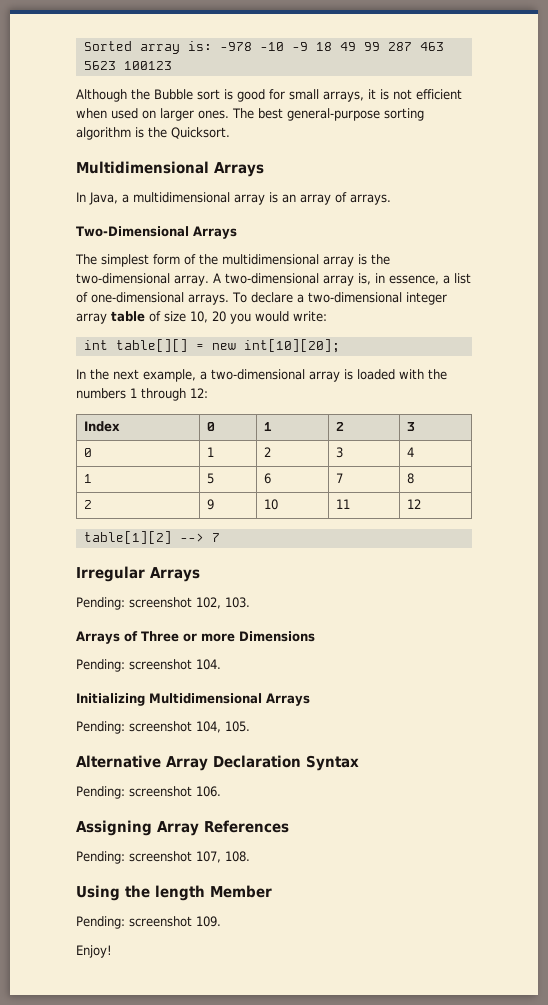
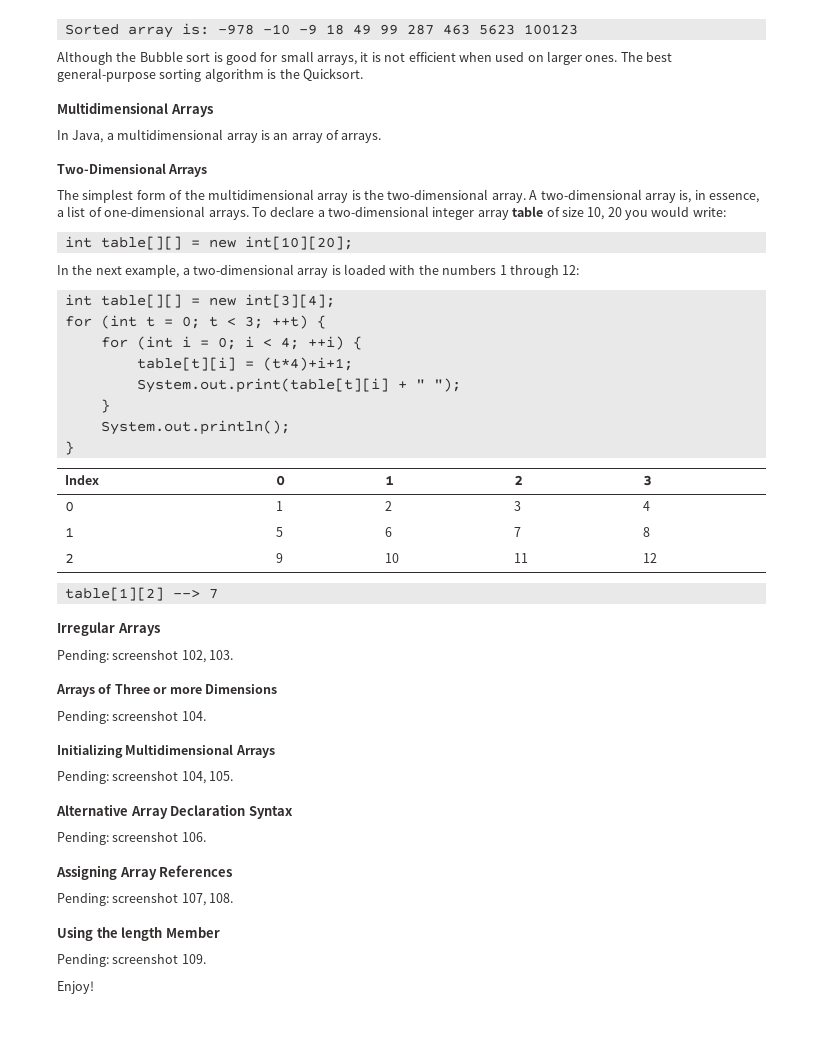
+ int table[][] = new int[3][4];
+ for (int t = 0; t < 3; ++t) {
+ for (int i = 0; i < 4; ++i) {
+ table[t][i] = (t*4)+i+1;
+ System.out.print(table[t][i] + " ");
+ }
+ System.out.println();
+ }

